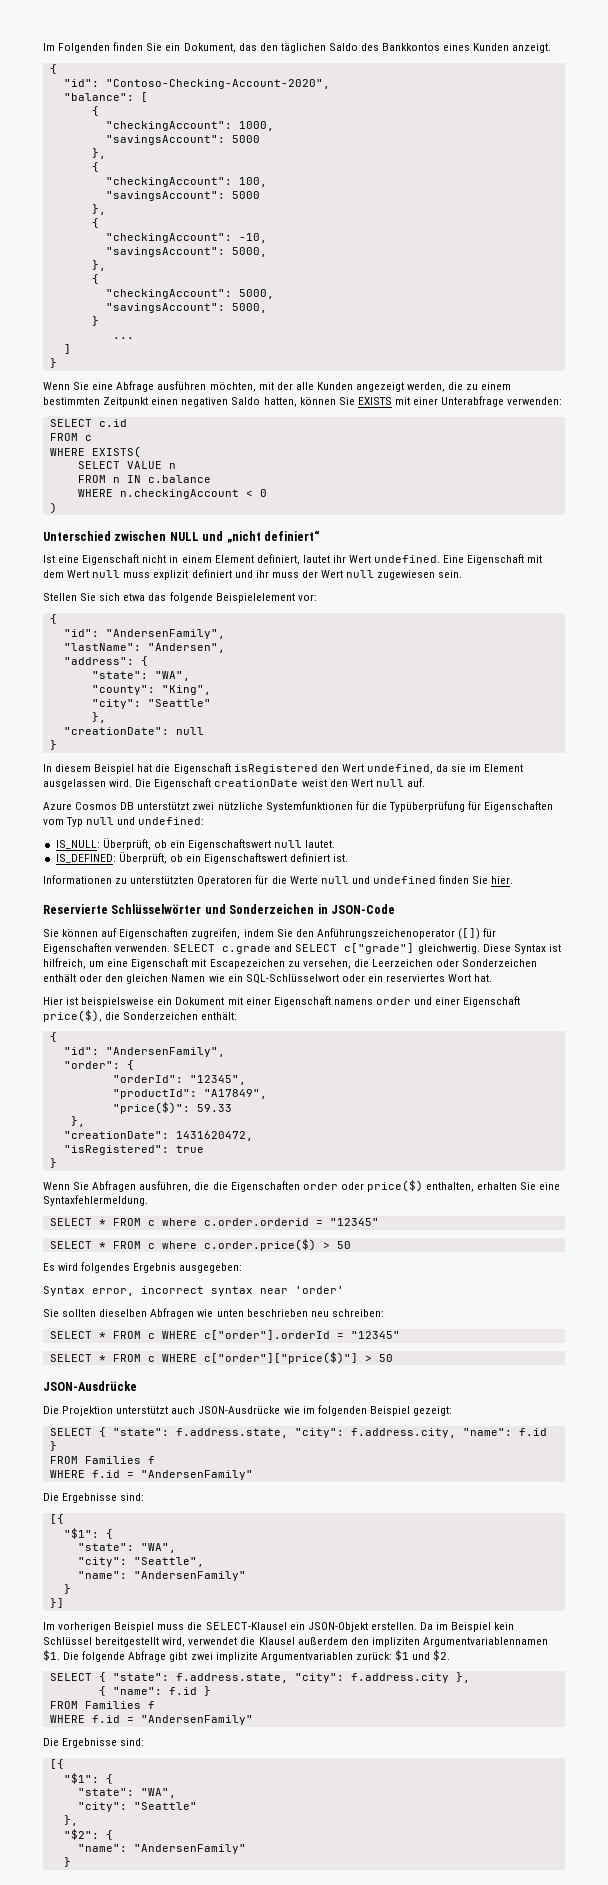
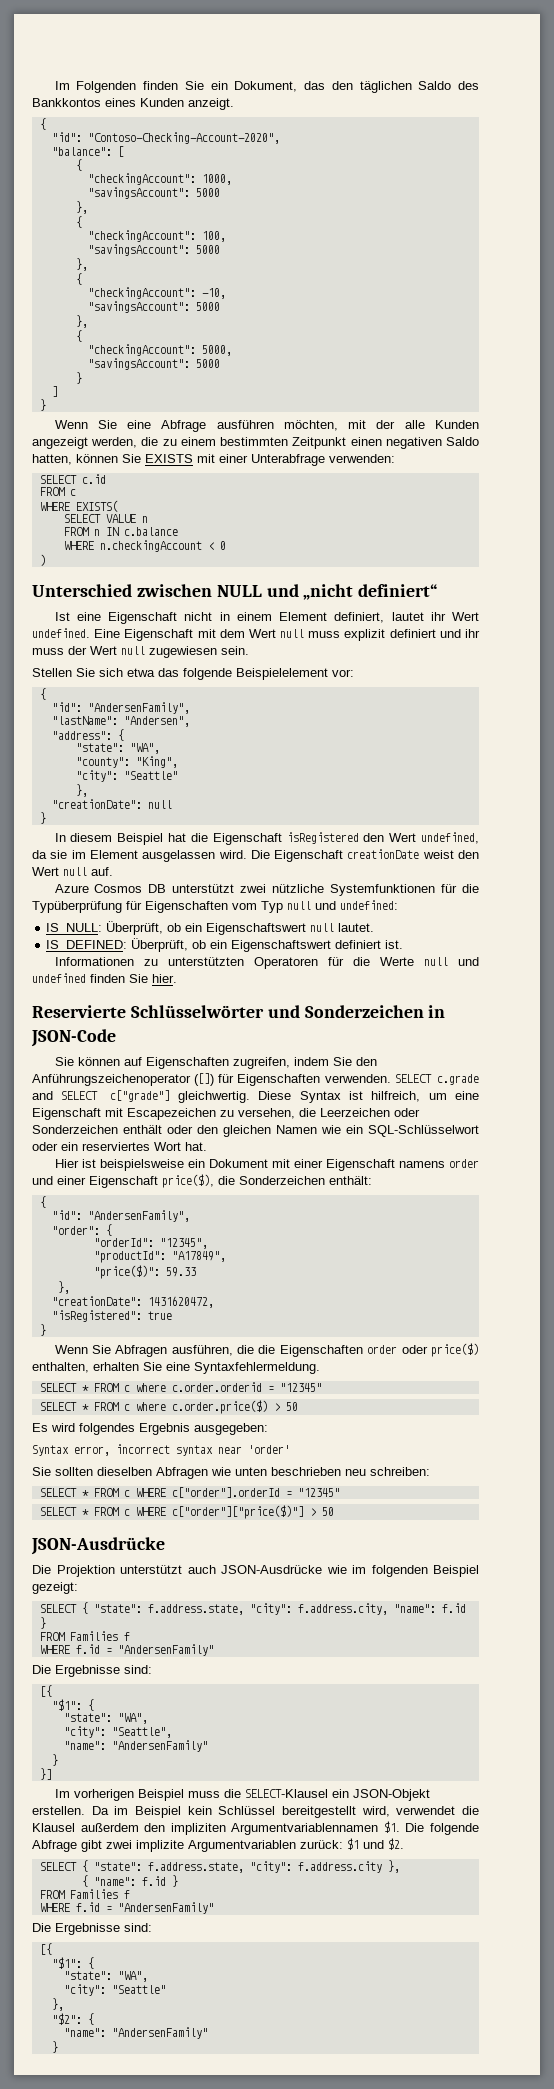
  "checkingAccount": -10,
- "savingsAccount": 5000,
+ "savingsAccount": 5000
  "checkingAccount": 5000,
- "savingsAccount": 5000,
+ "savingsAccount": 5000
  }
- ...

